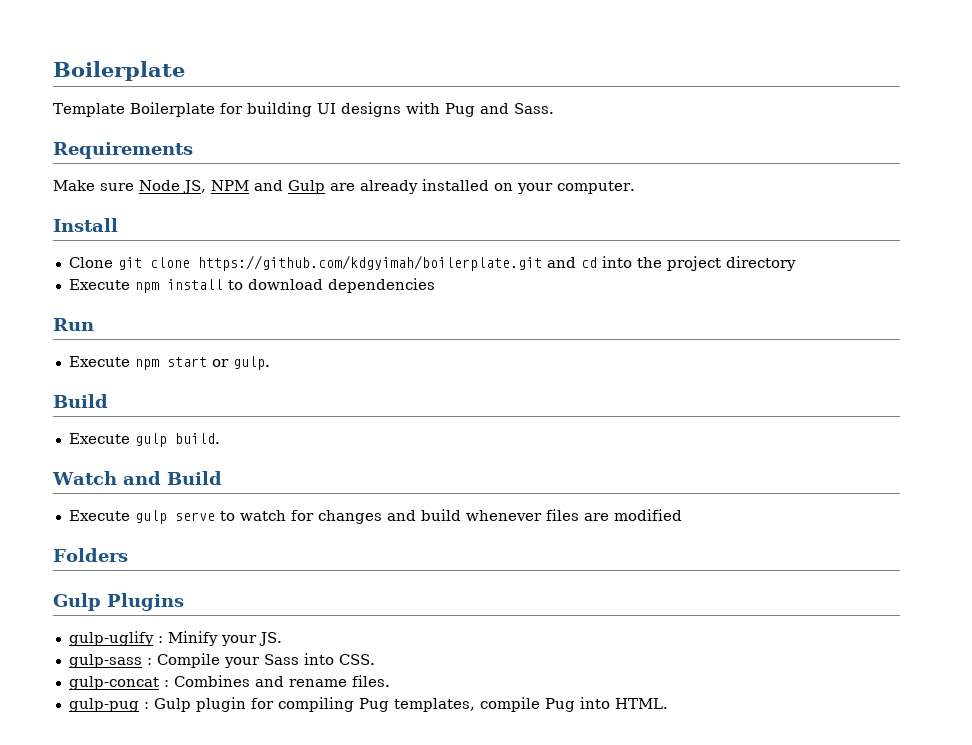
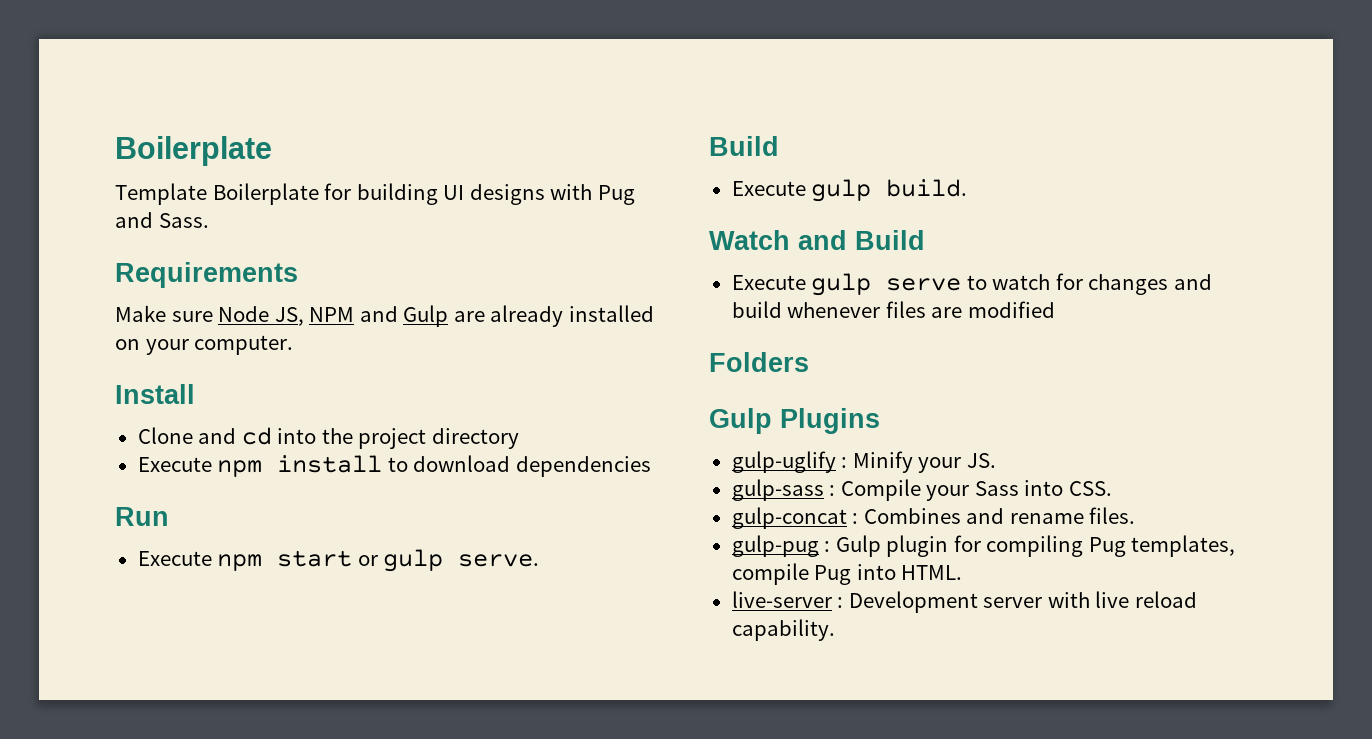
- Clone git clone https://github.com/kdgyimah/boilerplate.git and cd into the project directory
+ Clone and cd into the project directory
- Execute npm start or gulp.
+ Execute npm start or gulp serve.
+ live-server : Development server with live reload capability.

